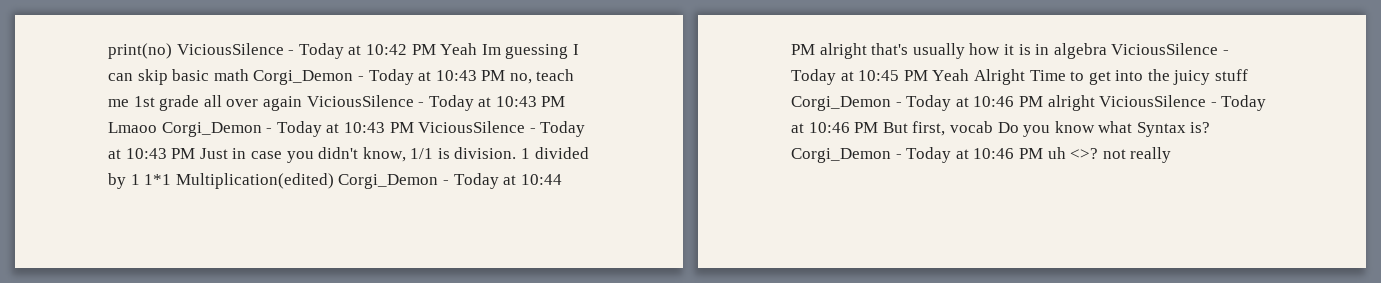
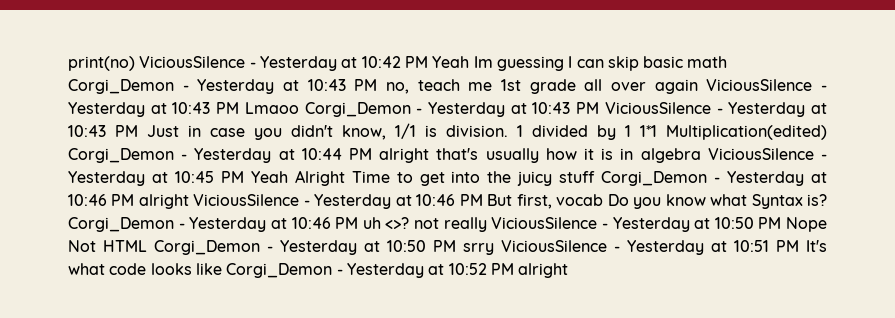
- print(no) ViciousSilence - Today at 10:42 PM Yeah Im guessing I can skip basic math Corgi_Demon - Today at 10:43 PM no, teach me 1st grade all over again ViciousSilence - Today at 10:43 PM Lmaoo Corgi_Demon - Today at 10:43 PM ViciousSilence - Today at 10:43 PM Just in case you didn't know, 1/1 is division.
+ print(no) ViciousSilence - Yesterday at 10:42 PM Yeah Im guessing I can skip basic math Corgi_Demon - Yesterday at 10:43 PM no, teach me 1st grade all over again ViciousSilence - Yesterday at 10:43 PM Lmaoo Corgi_Demon - Yesterday at 10:43 PM ViciousSilence - Yesterday at 10:43 PM Just in case you didn't know, 1/1 is division.
- 1 divided by 1 1*1 Multiplication(edited) Corgi_Demon - Today at 10:44 PM alright that's usually how it is in algebra ViciousSilence - Today at 10:45 PM Yeah Alright Time to get into the juicy stuff Corgi_Demon - Today at 10:46 PM alright ViciousSilence - Today at 10:46 PM But first, vocab Do you know what Syntax is?
+ 1 divided by 1 1*1 Multiplication(edited) Corgi_Demon - Yesterday at 10:44 PM alright that's usually how it is in algebra ViciousSilence - Yesterday at 10:45 PM Yeah Alright Time to get into the juicy stuff Corgi_Demon - Yesterday at 10:46 PM alright ViciousSilence - Yesterday at 10:46 PM But first, vocab Do you know what Syntax is?
- Corgi_Demon - Today at 10:46 PM uh <>? not really
+ Corgi_Demon - Yesterday at 10:46 PM uh <>? not really ViciousSilence - Yesterday at 10:50 PM Nope Not HTML Corgi_Demon - Yesterday at 10:50 PM srry ViciousSilence - Yesterday at 10:51 PM It's what code looks like Corgi_Demon - Yesterday at 10:52 PM alright

